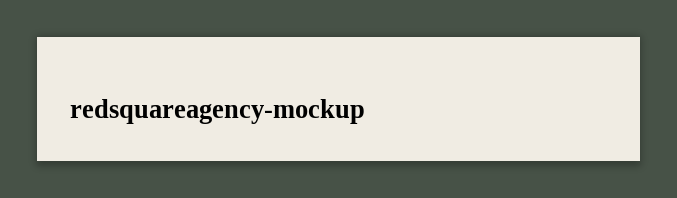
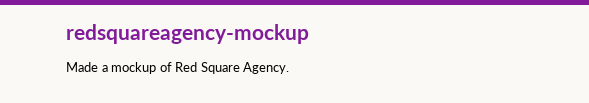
+ Made a mockup of Red Square Agency.

